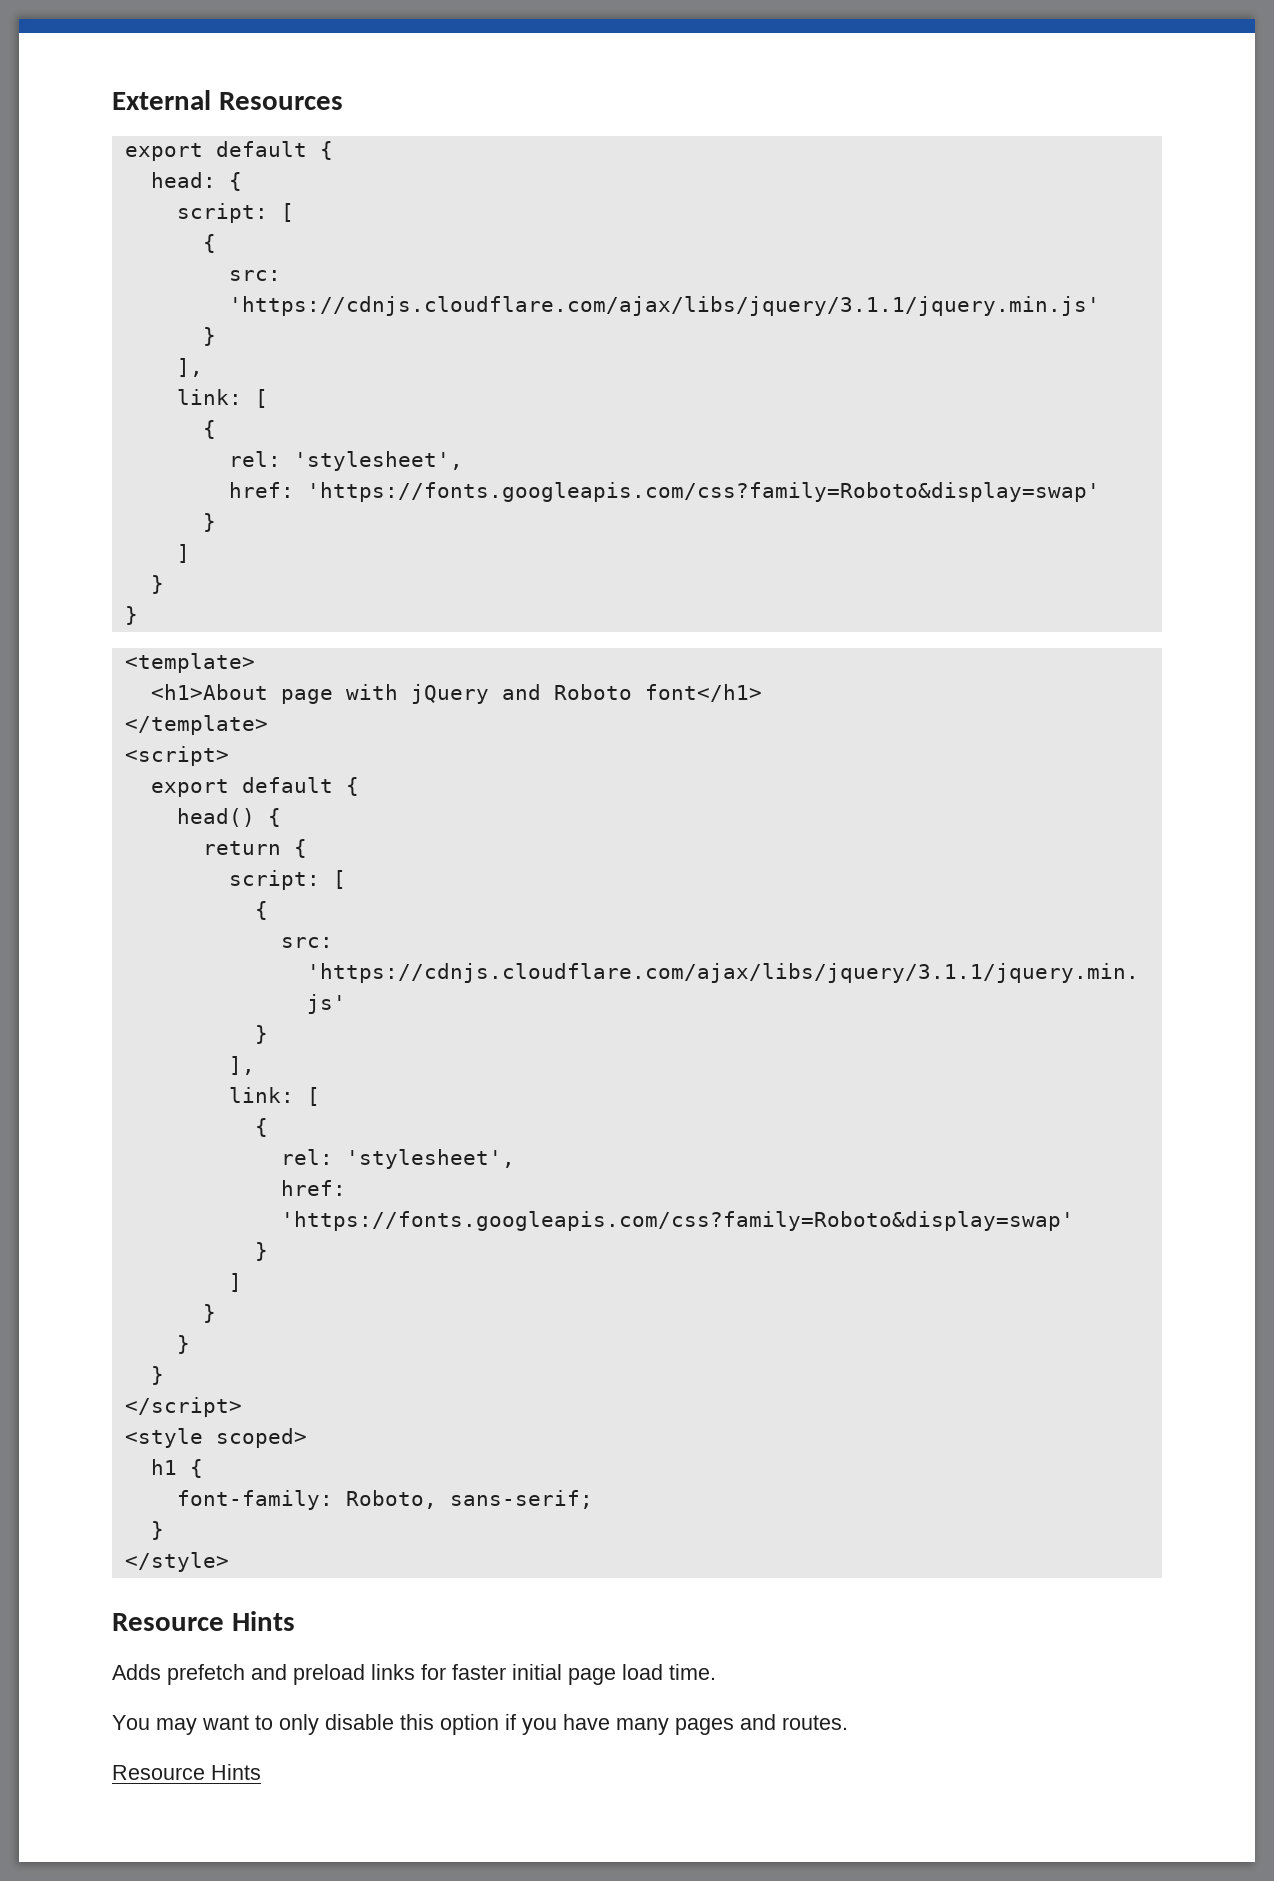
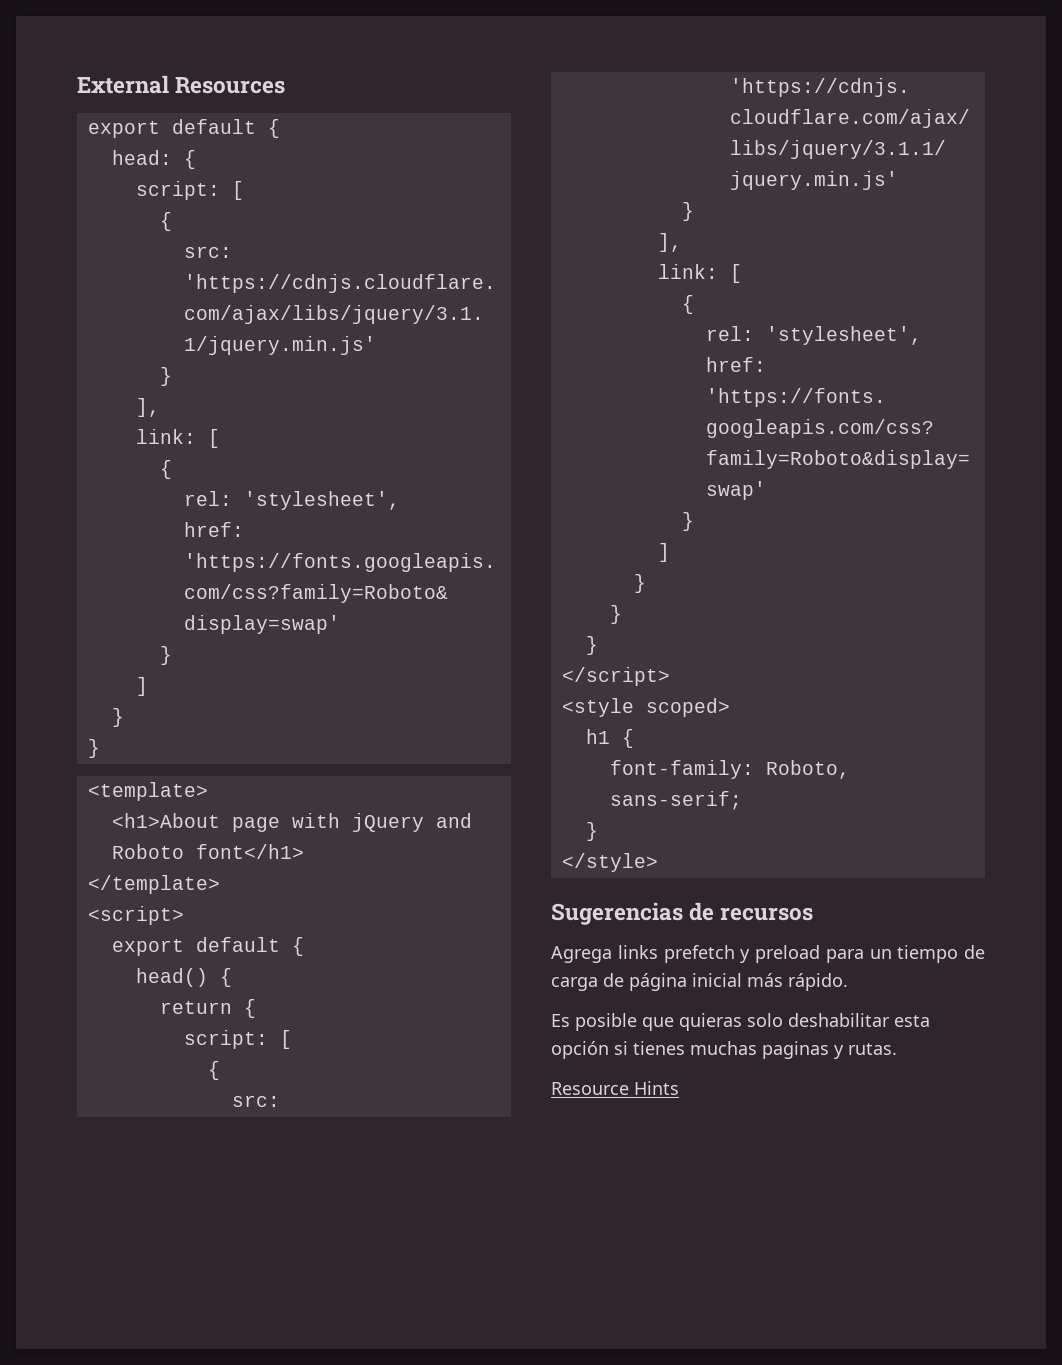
  </style>
- Resource Hints
- Adds prefetch and preload links for faster initial page load time.
- You may want to only disable this option if you have many pages and routes.
+ Sugerencias de recursos
+ Agrega links prefetch y preload para un tiempo de carga de página inicial más rápido.
+ Es posible que quieras solo deshabilitar esta opción si tienes muchas paginas y rutas.

